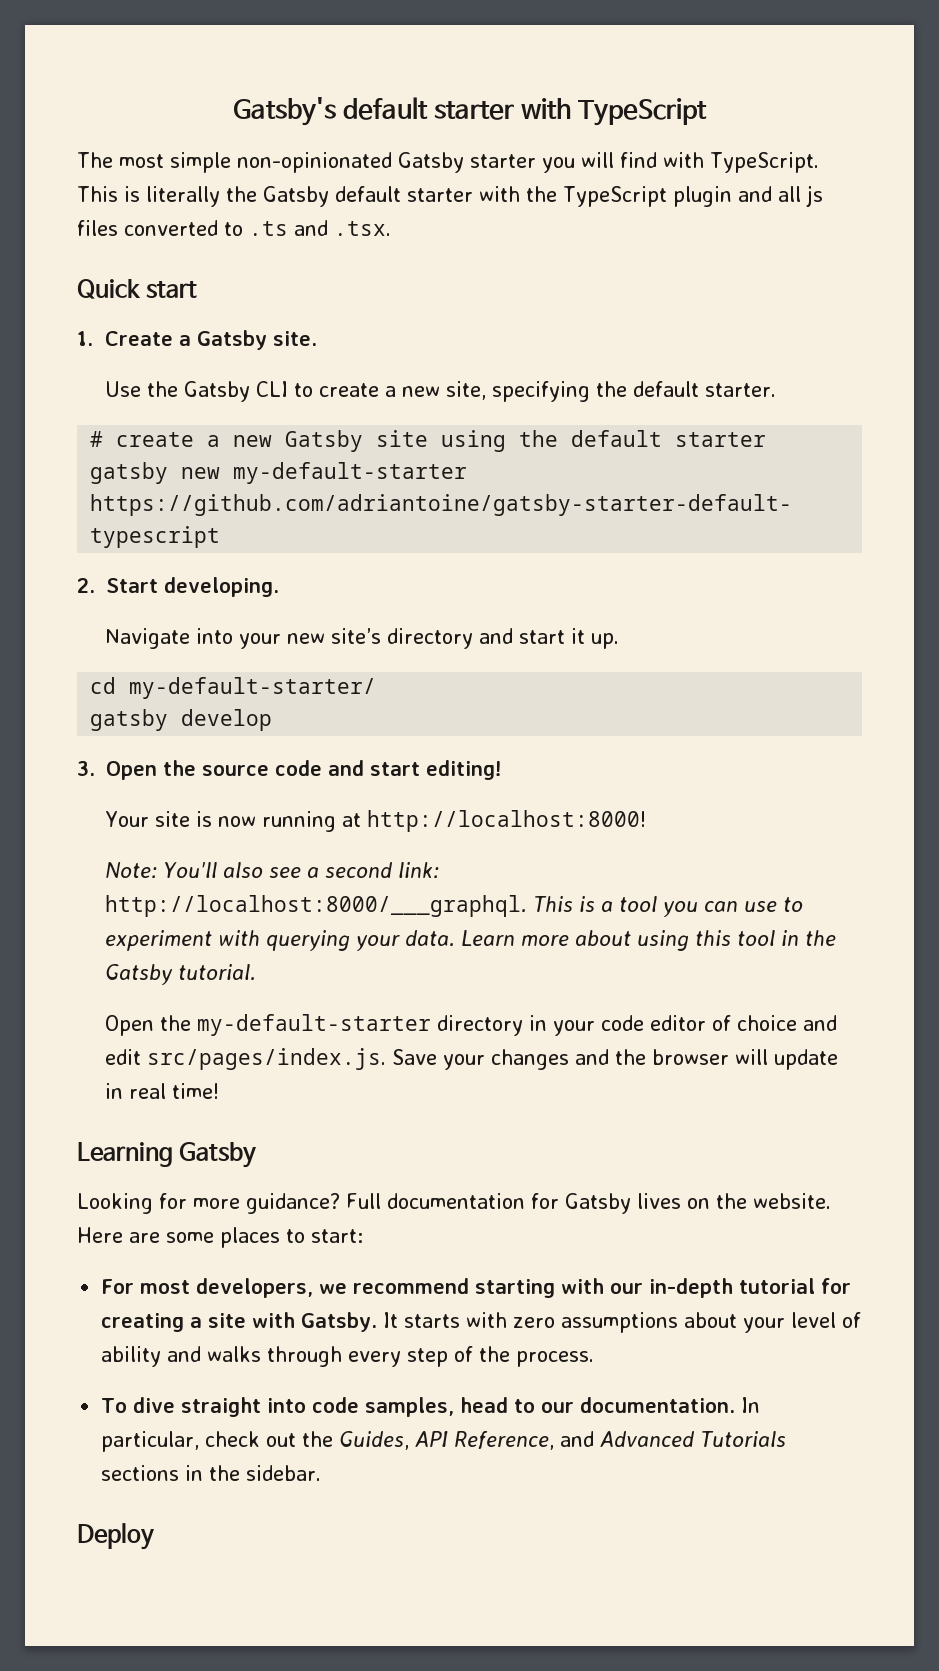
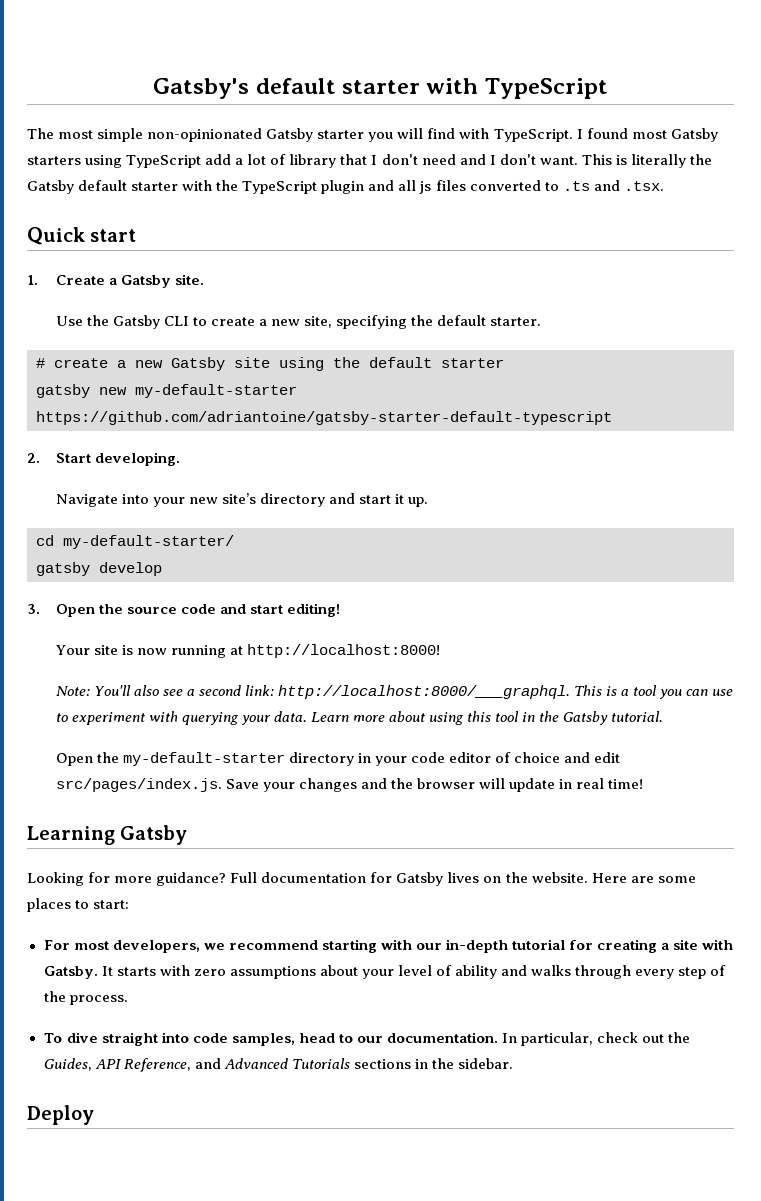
+ I found most Gatsby starters using TypeScript add a lot of library that I don't need and I don't want.

